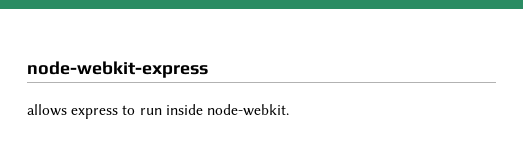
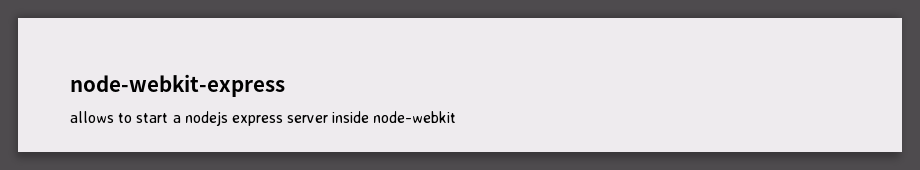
- allows express to run inside node-webkit.
+ allows to start a nodejs express server inside node-webkit

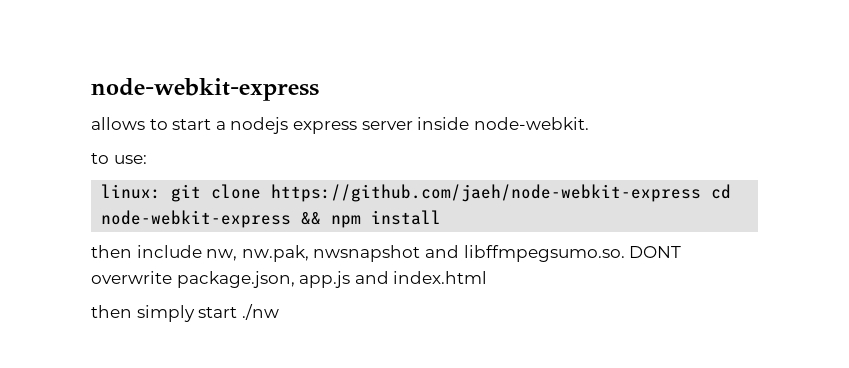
- allows to start a nodejs express server inside node-webkit
+ allows to start a nodejs express server inside node-webkit.
+ to use:
+ linux: git clone https://github.com/jaeh/node-webkit-express cd node-webkit-express && npm install
+ then include nw, nw.pak, nwsnapshot and libffmpegsumo.so. DONT overwrite package.json, app.js and index.html
+ then simply start ./nw

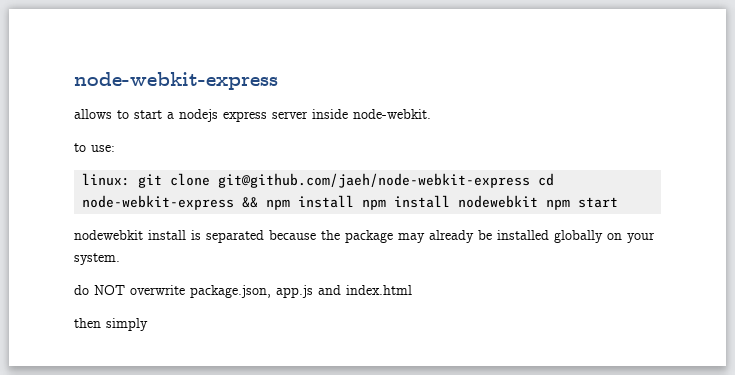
- linux: git clone https://github.com/jaeh/node-webkit-express cd node-webkit-express && npm install
- then include nw, nw.pak, nwsnapshot and libffmpegsumo.so. DONT overwrite package.json, app.js and index.html
+ linux: git clone git@github.com/jaeh/node-webkit-express cd node-webkit-express && npm install npm install nodewebkit npm start
+ nodewebkit install is separated because the package may already be installed globally on your system.
+ do NOT overwrite package.json, app.js and index.html
- then simply start ./nw
+ then simply

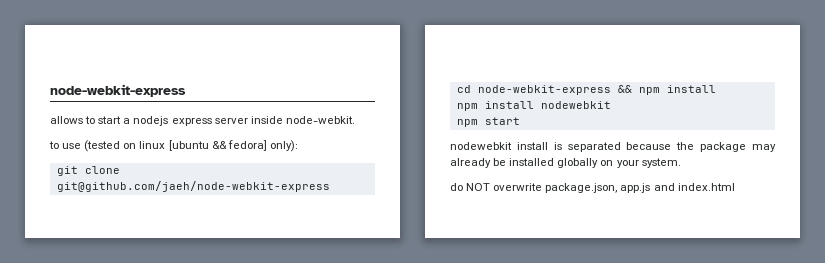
- to use:
- linux: git clone git@github.com/jaeh/node-webkit-express cd node-webkit-express && npm install npm install nodewebkit npm start
+ to use (tested on linux [ubuntu && fedora] only):
+ git clone git@github.com/jaeh/node-webkit-express
+ cd node-webkit-express && npm install
+ npm install nodewebkit
+ npm start
- then simply

